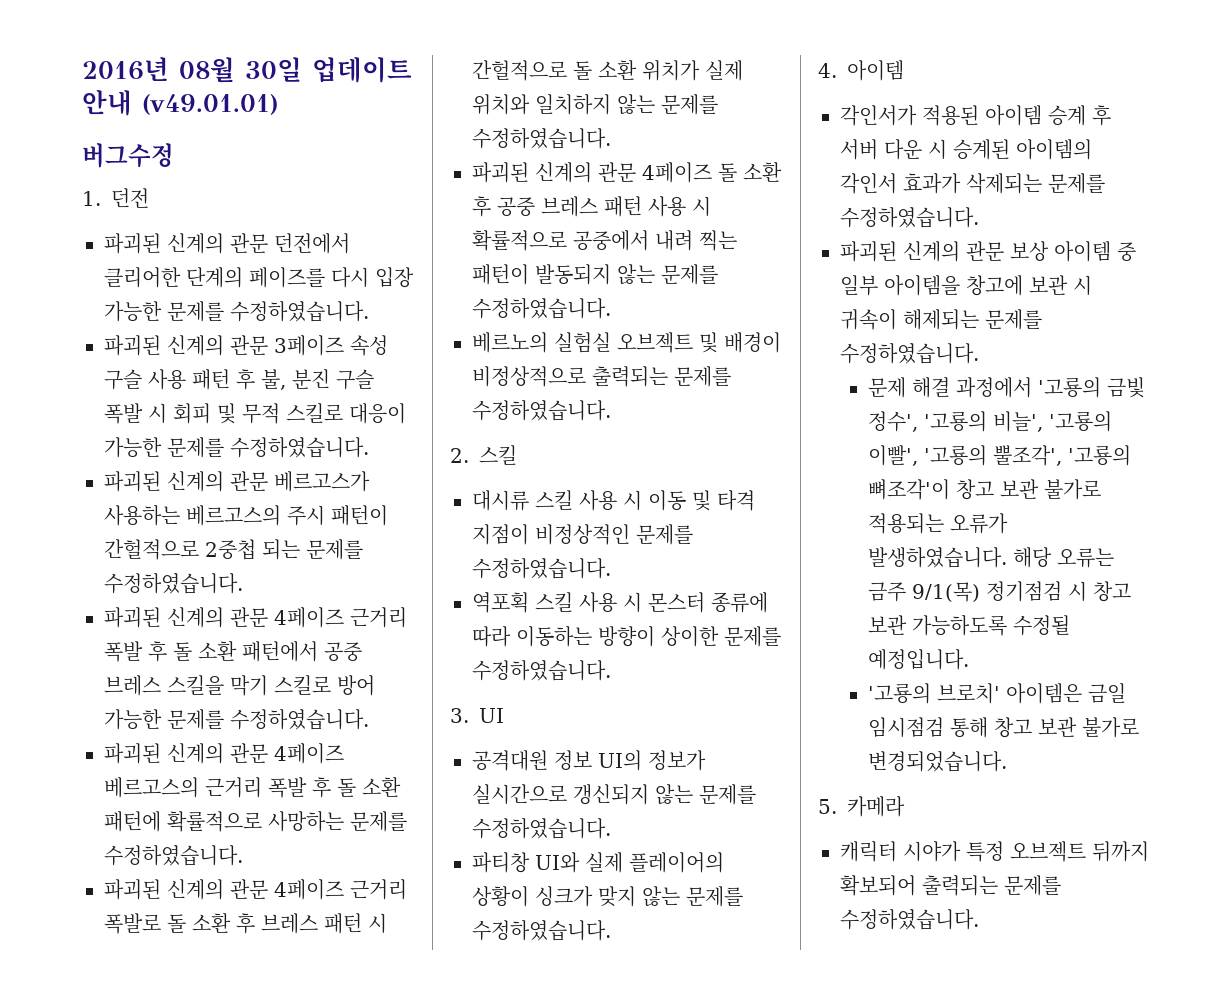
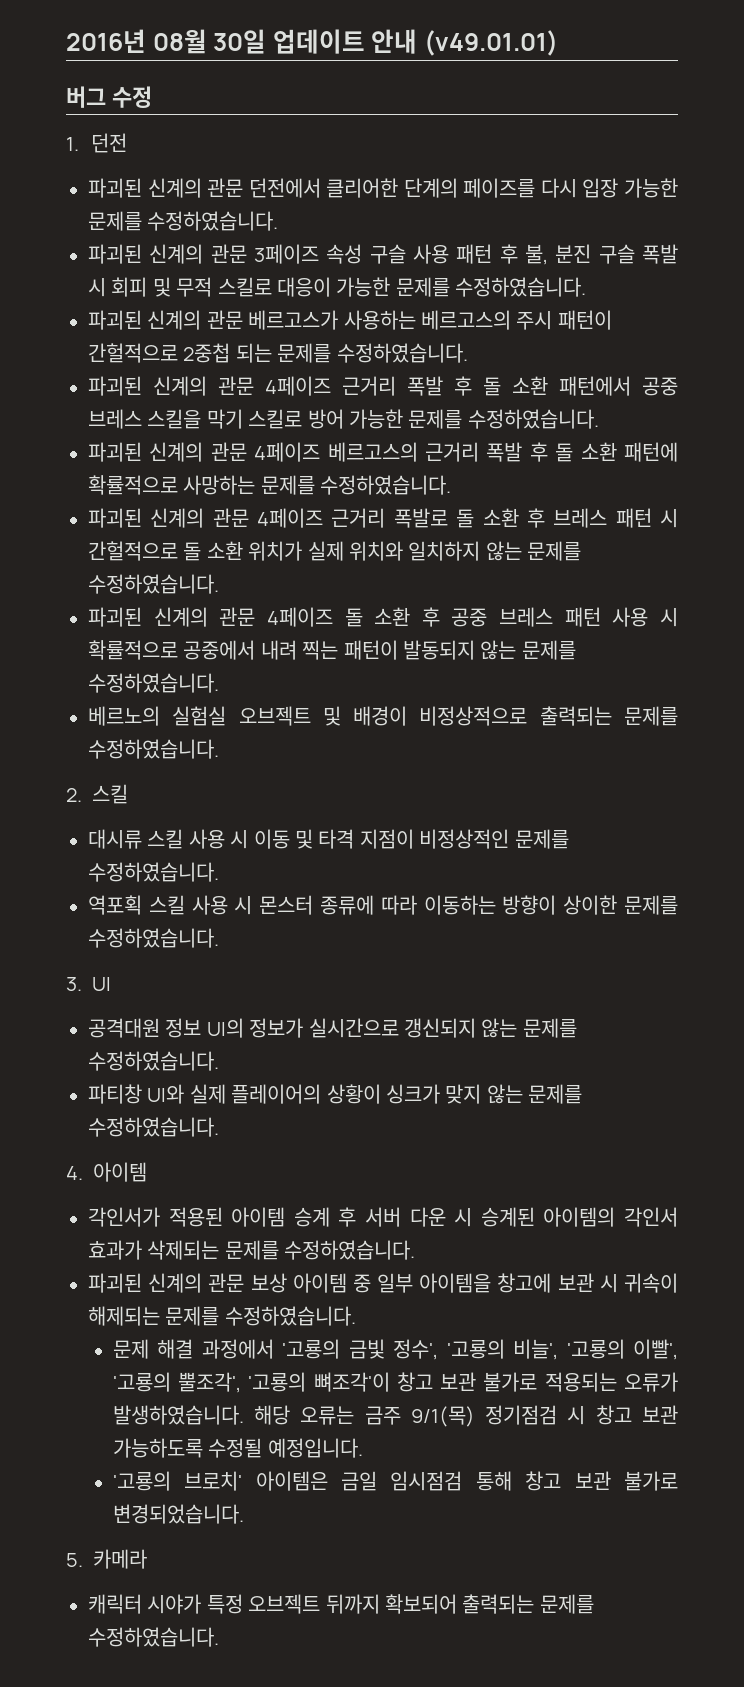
- 버그수정
+ 버그 수정

